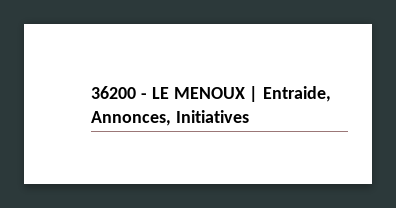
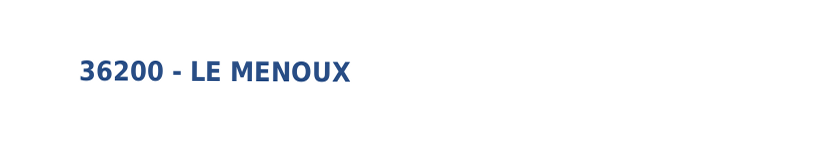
- 36200 - LE MENOUX | Entraide, Annonces, Initiatives
+ 36200 - LE MENOUX

